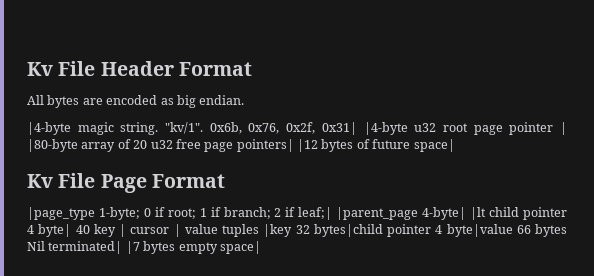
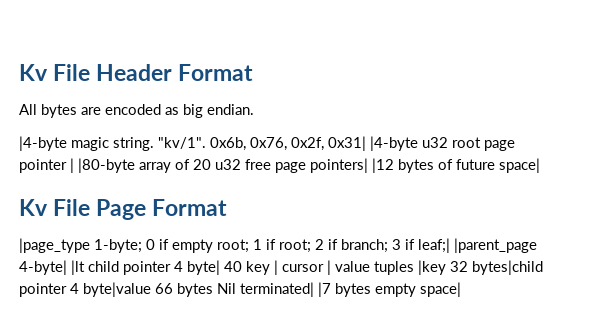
- |page_type 1-byte; 0 if root; 1 if branch; 2 if leaf;| |parent_page 4-byte| |lt child pointer 4 byte| 40 key | cursor | value tuples |key 32 bytes|child pointer 4 byte|value 66 bytes Nil terminated| |7 bytes empty space|
+ |page_type 1-byte; 0 if empty root; 1 if root; 2 if branch; 3 if leaf;| |parent_page 4-byte| |lt child pointer 4 byte| 40 key | cursor | value tuples |key 32 bytes|child pointer 4 byte|value 66 bytes Nil terminated| |7 bytes empty space|

